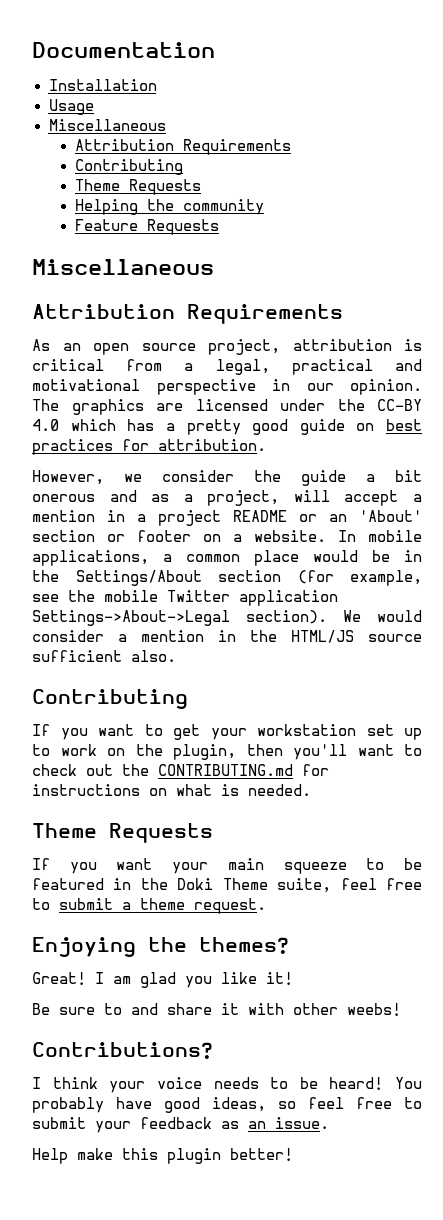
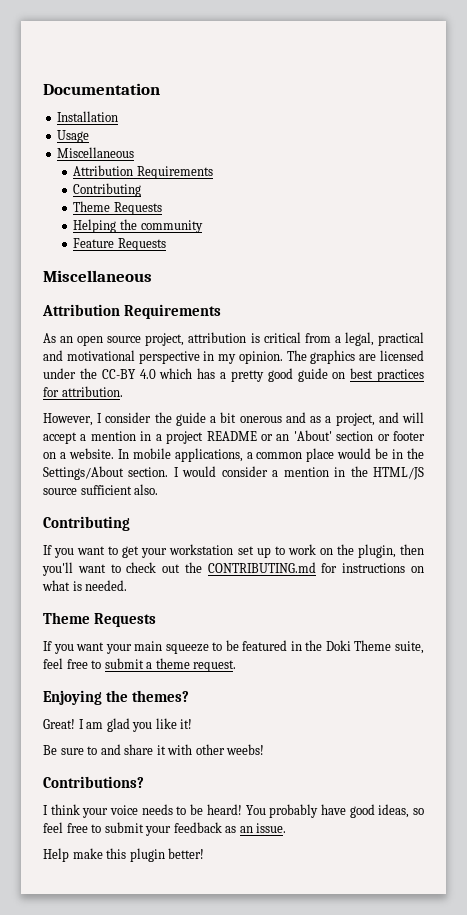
- As an open source project, attribution is critical from a legal, practical and motivational perspective in our opinion.
+ As an open source project, attribution is critical from a legal, practical and motivational perspective in my opinion.
- However, we consider the guide a bit onerous and as a project, will accept a mention in a project README or an 'About' section or footer on a website.
+ However, I consider the guide a bit onerous and as a project, and will accept a mention in a project README or an 'About' section or footer on a website.
- In mobile applications, a common place would be in the Settings/About section (for example, see the mobile Twitter application Settings->About->Legal section). We would consider a mention in the HTML/JS source sufficient also.
+ In mobile applications, a common place would be in the Settings/About section. I would consider a mention in the HTML/JS source sufficient also.

